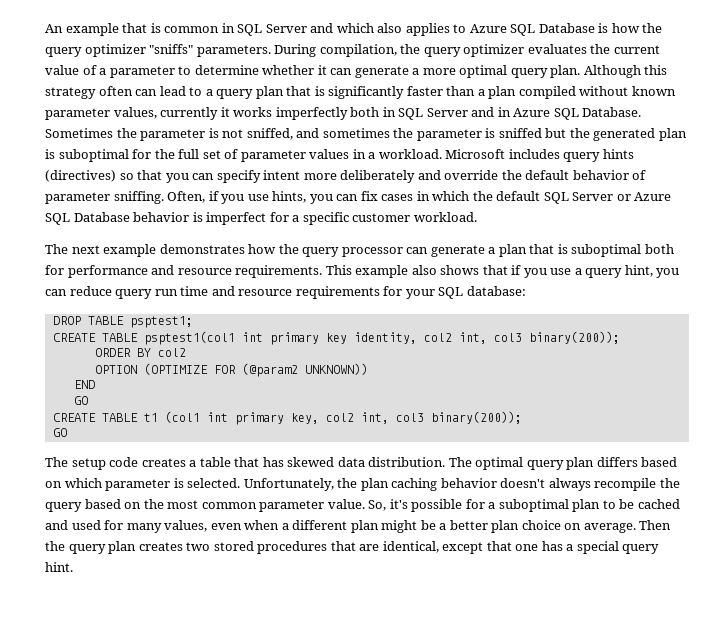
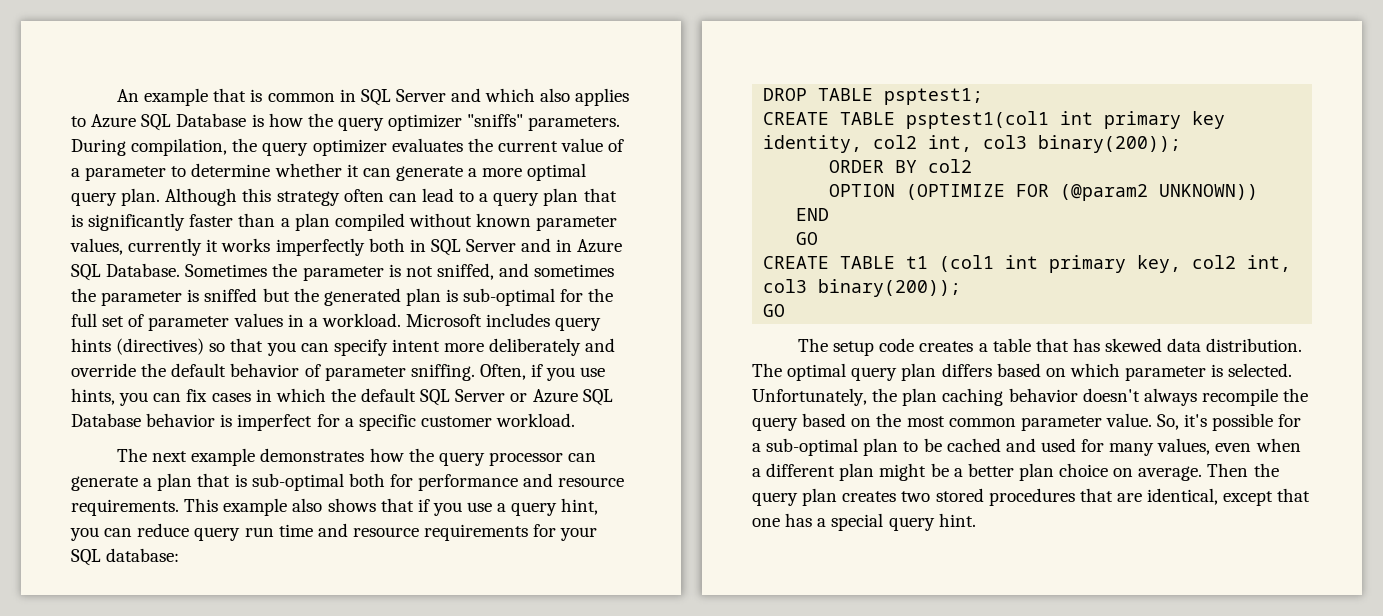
- Sometimes the parameter is not sniffed, and sometimes the parameter is sniffed but the generated plan is suboptimal for the full set of parameter values in a workload.
+ Sometimes the parameter is not sniffed, and sometimes the parameter is sniffed but the generated plan is sub-optimal for the full set of parameter values in a workload.
- The next example demonstrates how the query processor can generate a plan that is suboptimal both for performance and resource requirements.
+ The next example demonstrates how the query processor can generate a plan that is sub-optimal both for performance and resource requirements.
- So, it's possible for a suboptimal plan to be cached and used for many values, even when a different plan might be a better plan choice on average.
+ So, it's possible for a sub-optimal plan to be cached and used for many values, even when a different plan might be a better plan choice on average.

